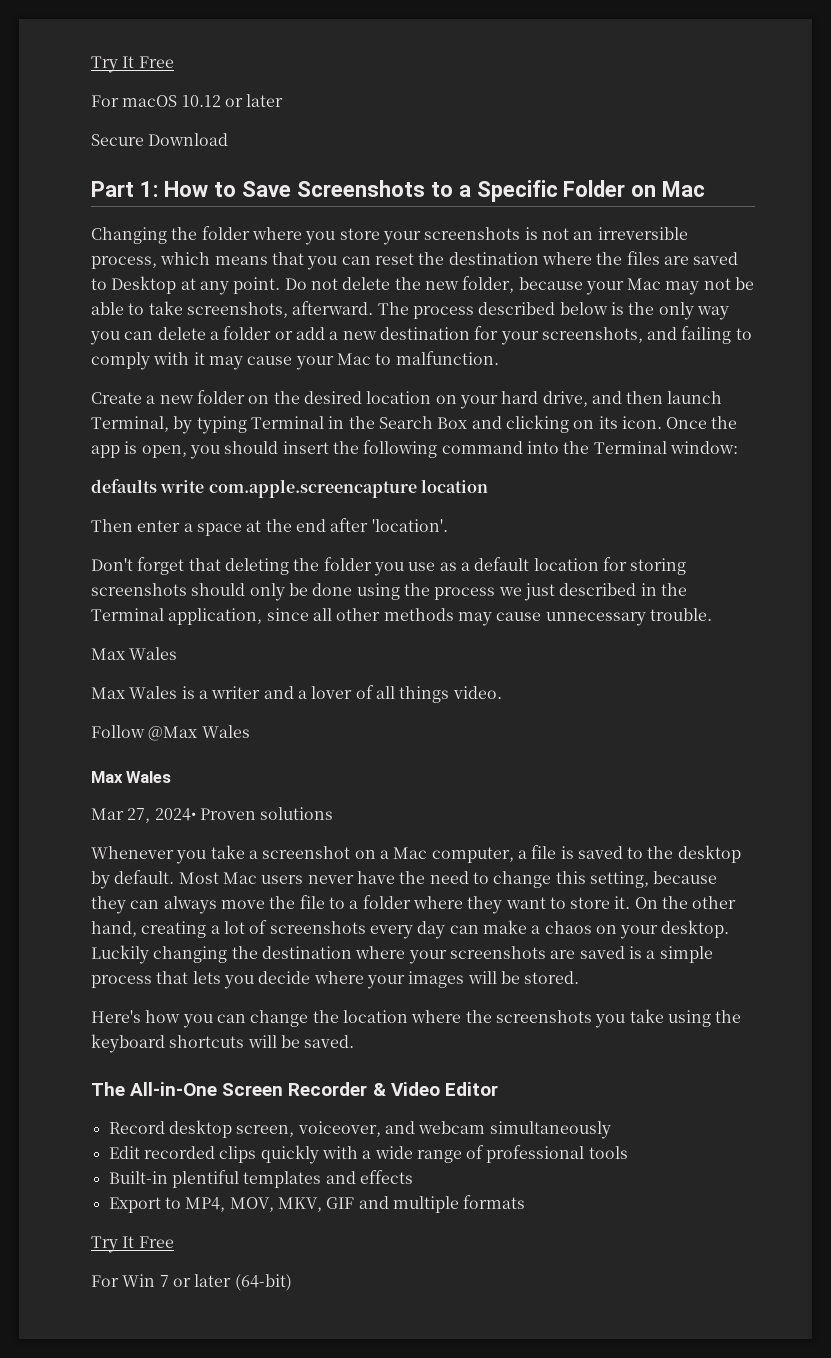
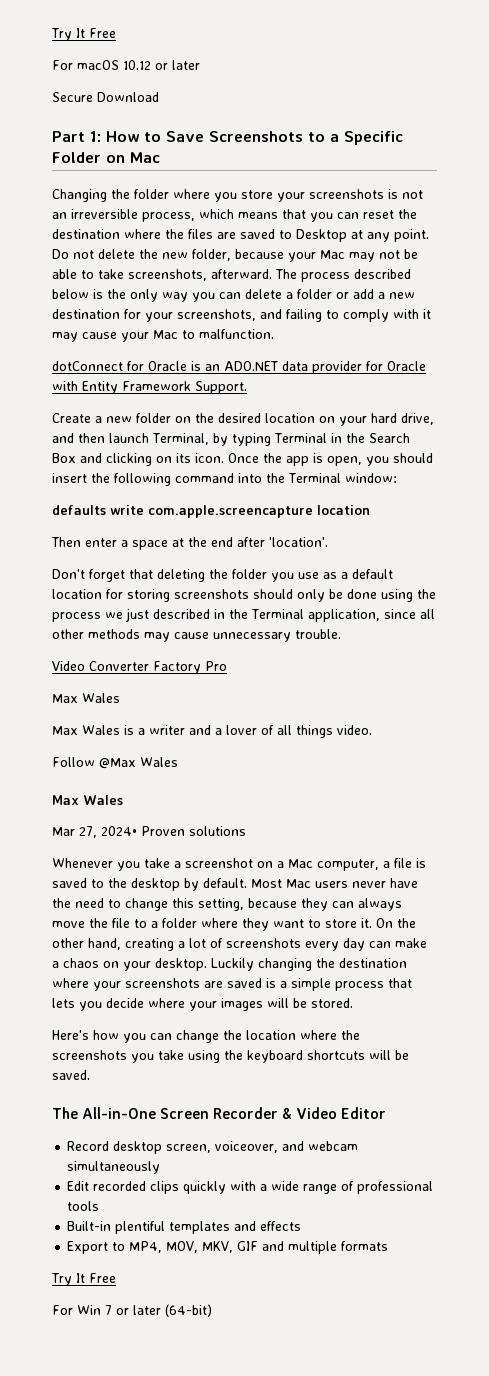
+ dotConnect for Oracle is an ADO.NET data provider for Oracle with Entity Framework Support.
+ Video Converter Factory Pro

